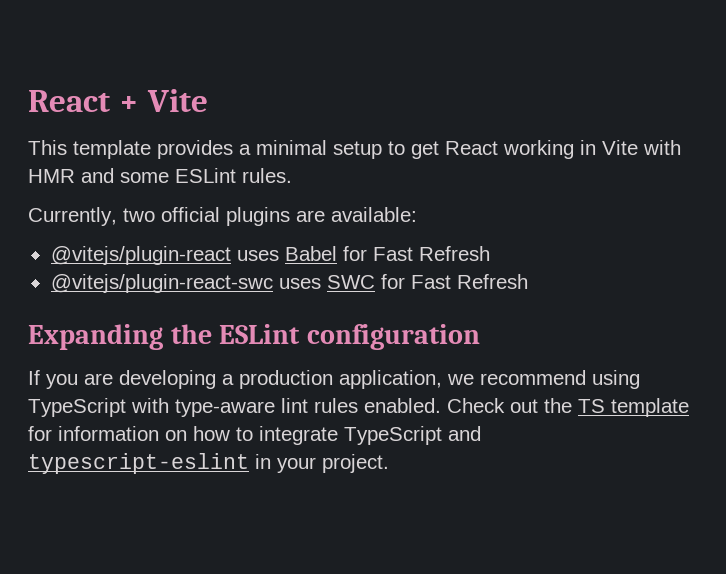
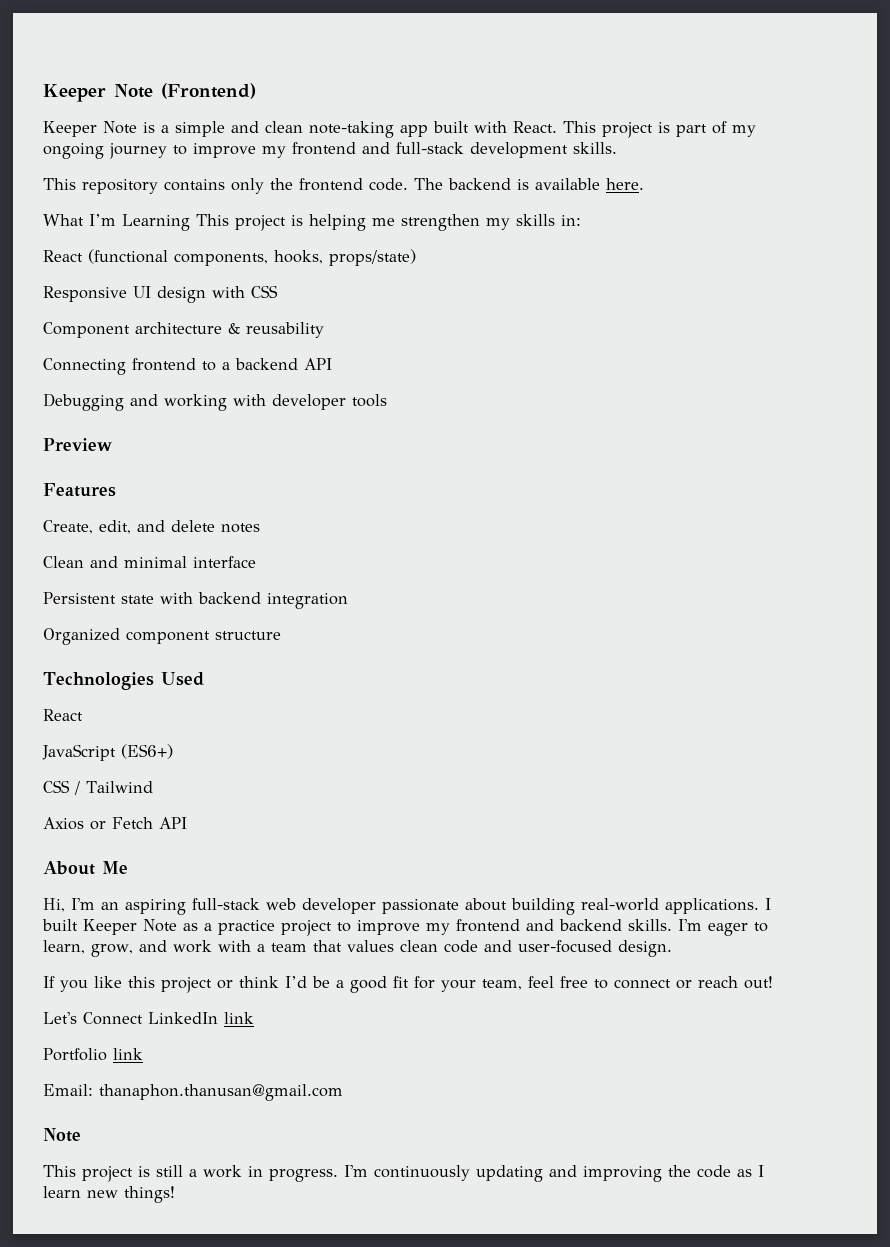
- React + Vite
- This template provides a minimal setup to get React working in Vite with HMR and some ESLint rules.
- Currently, two official plugins are available:
- @vitejs/plugin-react uses Babel for Fast Refresh
- @vitejs/plugin-react-swc uses SWC for Fast Refresh
- Expanding the ESLint configuration
- If you are developing a production application, we recommend using TypeScript with type-aware lint rules enabled. Check out the TS template for information on how to integrate TypeScript and typescript-eslint in your project.
+ Keeper Note (Frontend)
+ Keeper Note is a simple and clean note-taking app built with React. This project is part of my ongoing journey to improve my frontend and full-stack development skills.
+ This repository contains only the frontend code. The backend is available here.
+ What I’m Learning This project is helping me strengthen my skills in:
+ React (functional components, hooks, props/state)
+ Responsive UI design with CSS
+ Component architecture & reusability
+ Connecting frontend to a backend API
+ Debugging and working with developer tools
+ Preview
+ Features
+ Create, edit, and delete notes
+ Clean and minimal interface
+ Persistent state with backend integration
+ Organized component structure
+ Technologies Used
+ React
+ JavaScript (ES6+)
+ CSS / Tailwind
+ Axios or Fetch API
+ About Me
+ Hi, I'm an aspiring full-stack web developer passionate about building real-world applications. I built Keeper Note as a practice project to improve my frontend and backend skills. I'm eager to learn, grow, and work with a team that values clean code and user-focused design.
+ If you like this project or think I’d be a good fit for your team, feel free to connect or reach out!
+ Let's Connect LinkedIn link
+ Portfolio link
+ Email: thanaphon.thanusan@gmail.com
+ Note
+ This project is still a work in progress. I'm continuously updating and improving the code as I learn new things!

